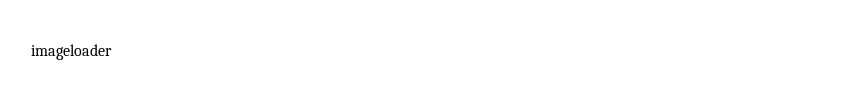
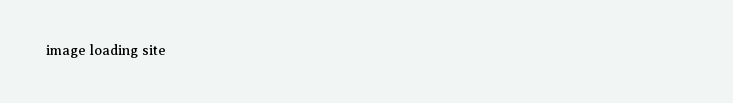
- imageloader
+ image loading site

